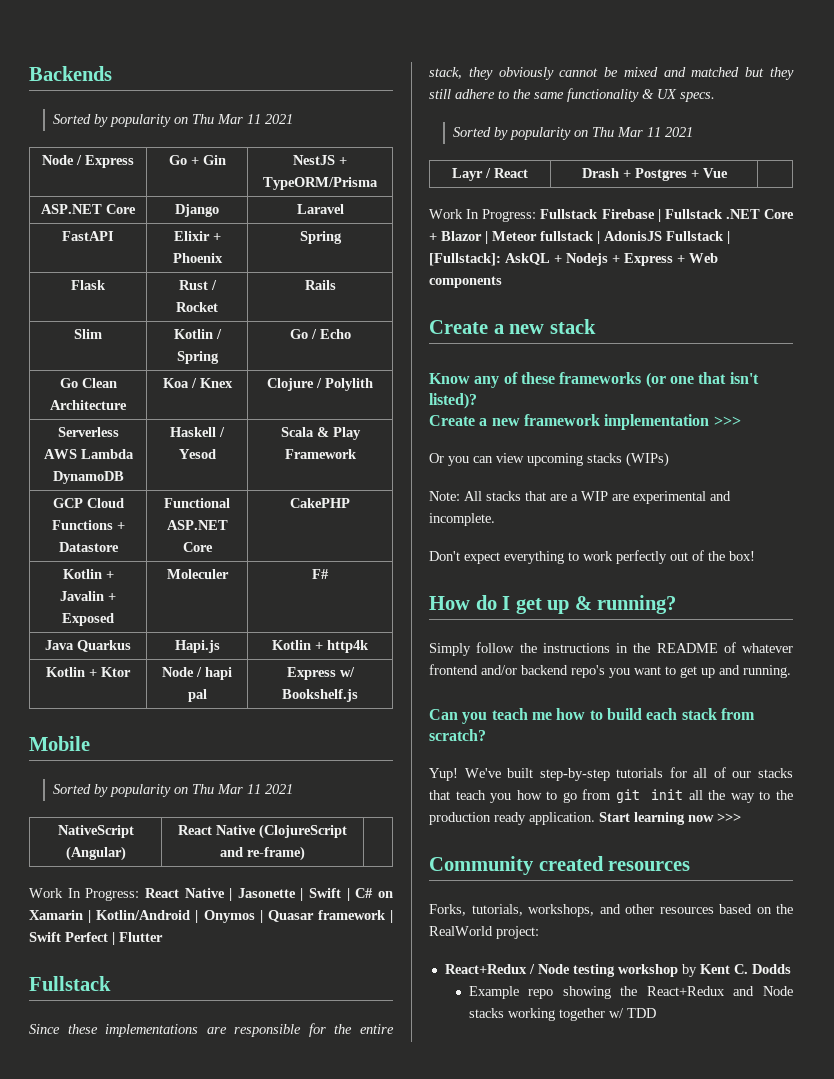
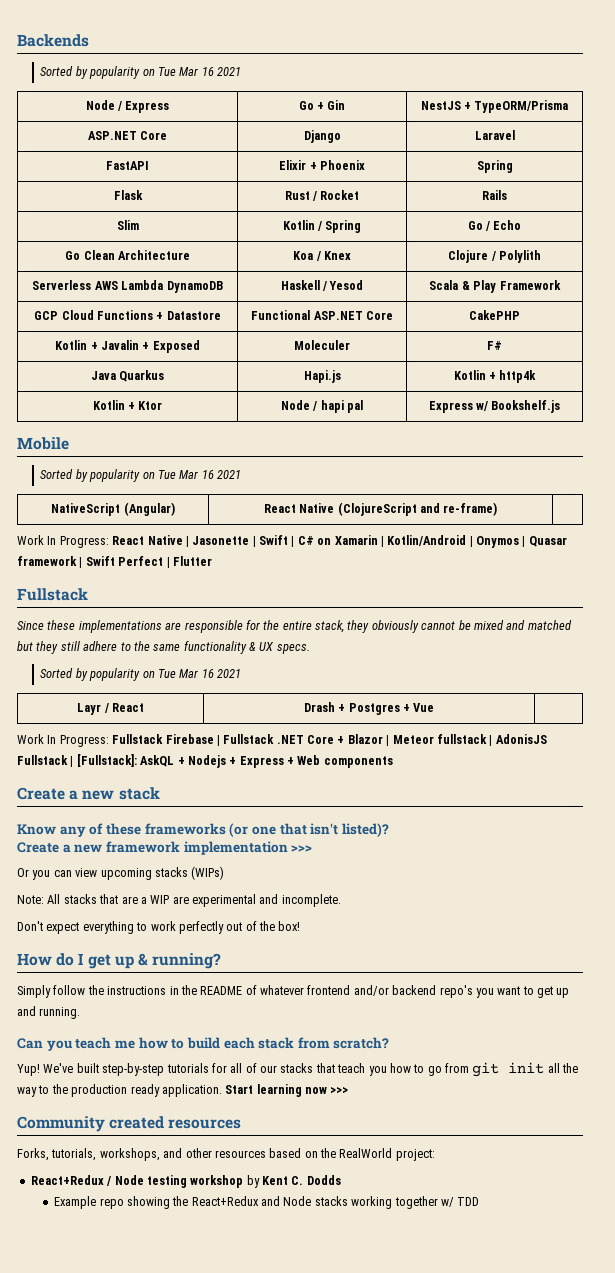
  Backends
- Sorted by popularity on Thu Mar 11 2021
+ Sorted by popularity on Tue Mar 16 2021
  Mobile
- Sorted by popularity on Thu Mar 11 2021
+ Sorted by popularity on Tue Mar 16 2021
  Since these implementations are responsible for the entire stack, they obviously cannot be mixed and matched but they still adhere to the same functionality & UX specs.
- Sorted by popularity on Thu Mar 11 2021
+ Sorted by popularity on Tue Mar 16 2021

